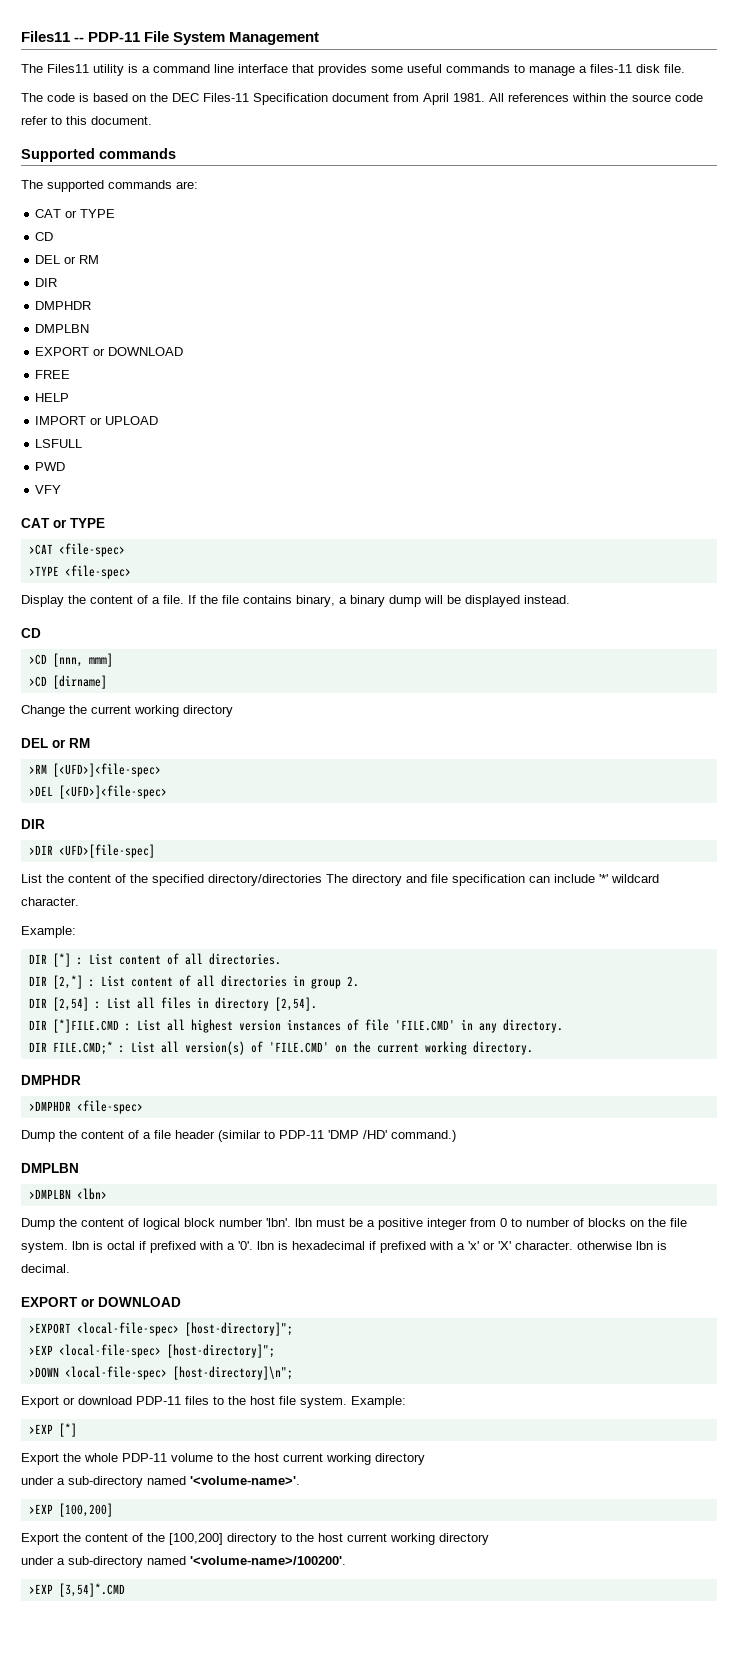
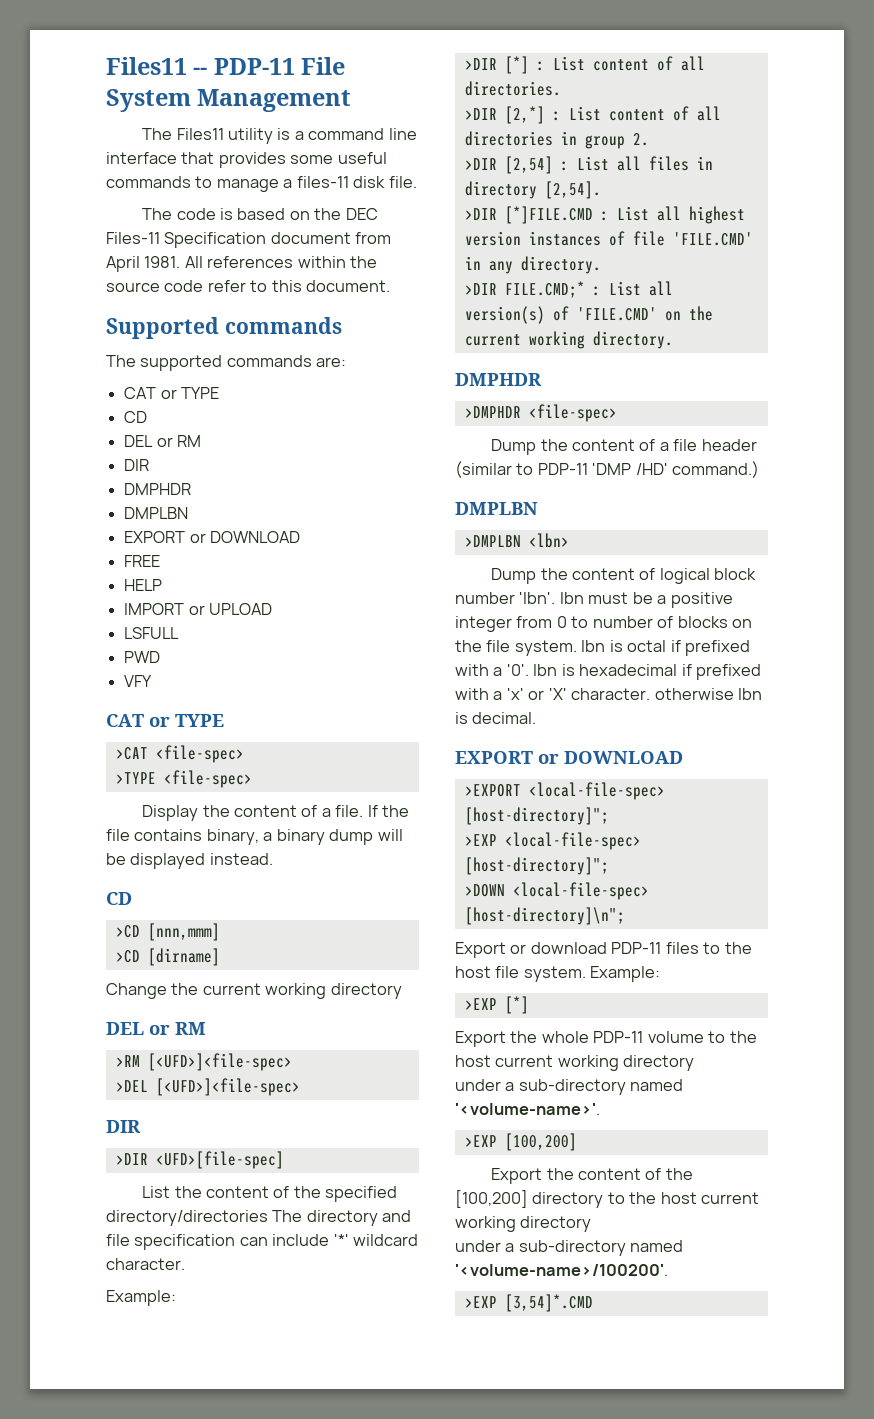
- >CD [nnn, mmm]
+ >CD [nnn,mmm]
- DIR [*] : List content of all directories.
+ >DIR [*] : List content of all directories.
- DIR [2,*] : List content of all directories in group 2.
+ >DIR [2,*] : List content of all directories in group 2.
- DIR [2,54] : List all files in directory [2,54].
+ >DIR [2,54] : List all files in directory [2,54].
- DIR [*]FILE.CMD : List all highest version instances of file 'FILE.CMD' in any directory.
+ >DIR [*]FILE.CMD : List all highest version instances of file 'FILE.CMD' in any directory.
- DIR FILE.CMD;* : List all version(s) of 'FILE.CMD' on the current working directory.
+ >DIR FILE.CMD;* : List all version(s) of 'FILE.CMD' on the current working directory.

